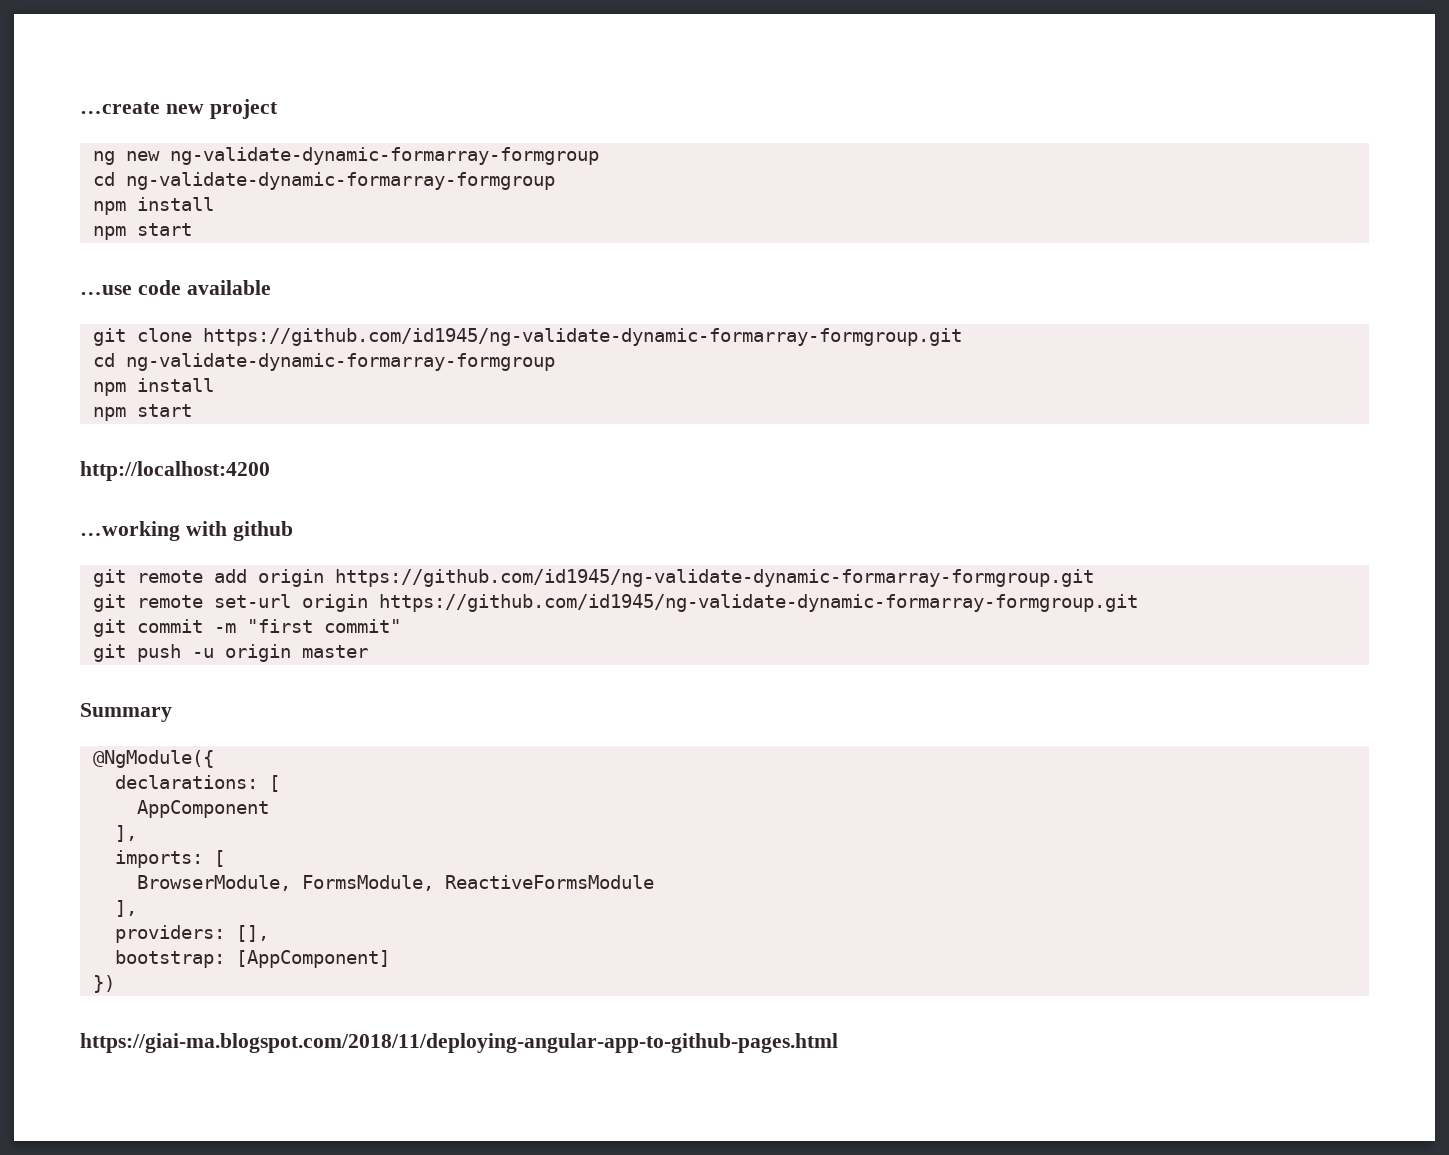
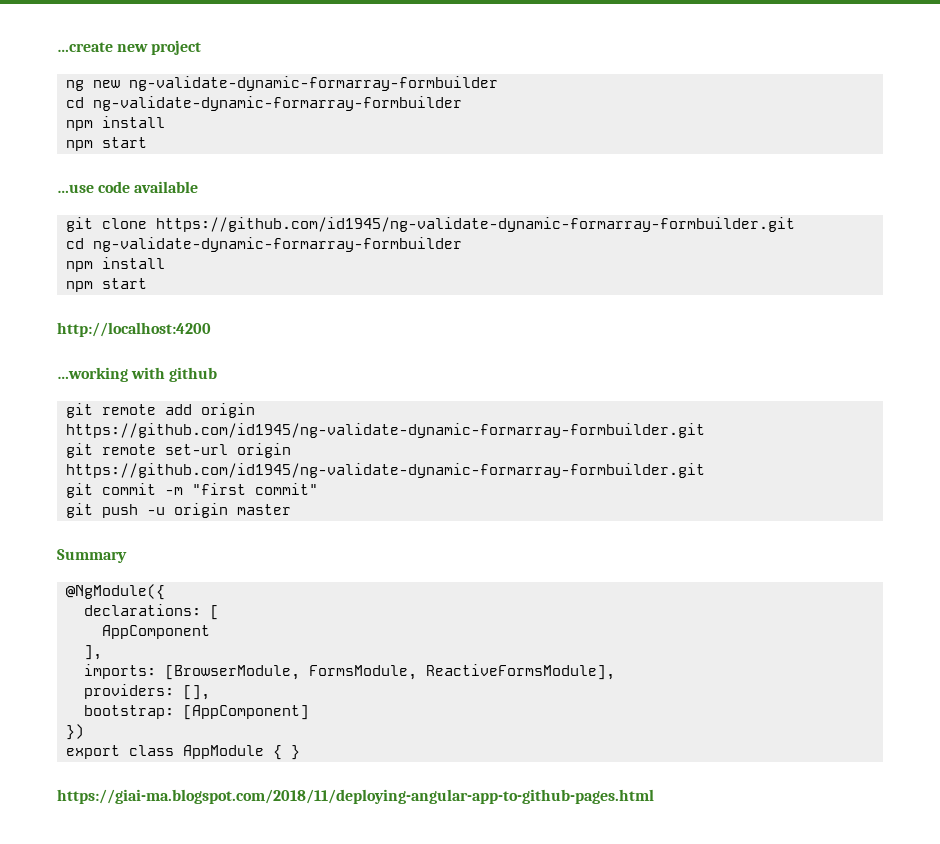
- ng new ng-validate-dynamic-formarray-formgroup
- cd ng-validate-dynamic-formarray-formgroup
+ ng new ng-validate-dynamic-formarray-formbuilder
+ cd ng-validate-dynamic-formarray-formbuilder
- git clone https://github.com/id1945/ng-validate-dynamic-formarray-formgroup.git
- cd ng-validate-dynamic-formarray-formgroup
+ git clone https://github.com/id1945/ng-validate-dynamic-formarray-formbuilder.git
+ cd ng-validate-dynamic-formarray-formbuilder
- git remote add origin https://github.com/id1945/ng-validate-dynamic-formarray-formgroup.git
+ git remote add origin https://github.com/id1945/ng-validate-dynamic-formarray-formbuilder.git
- git remote set-url origin https://github.com/id1945/ng-validate-dynamic-formarray-formgroup.git
+ git remote set-url origin https://github.com/id1945/ng-validate-dynamic-formarray-formbuilder.git
- imports: [
- BrowserModule, FormsModule, ReactiveFormsModule
- ],
+ imports: [BrowserModule, FormsModule, ReactiveFormsModule],
+ export class AppModule { }

